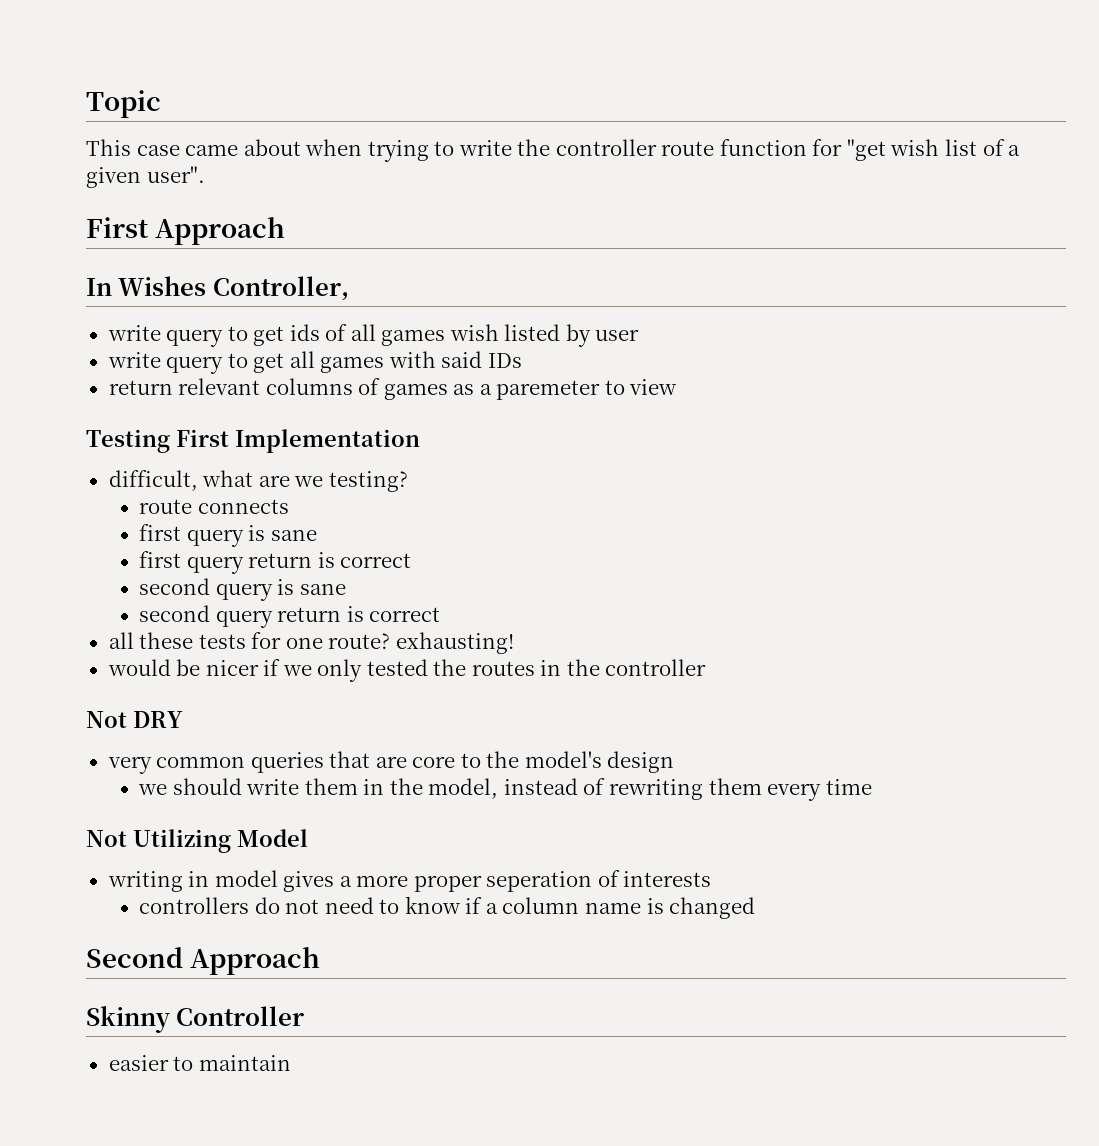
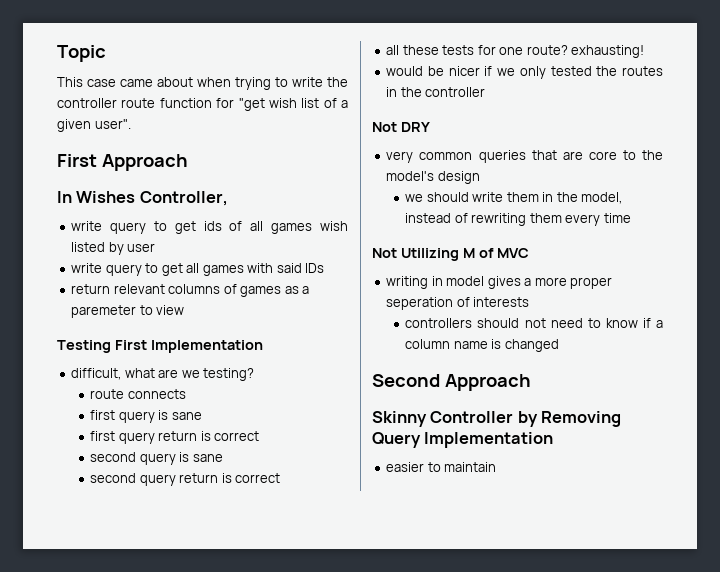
- Not Utilizing Model
+ Not Utilizing M of MVC
- controllers do not need to know if a column name is changed
+ controllers should not need to know if a column name is changed
- Skinny Controller
+ Skinny Controller by Removing Query Implementation

